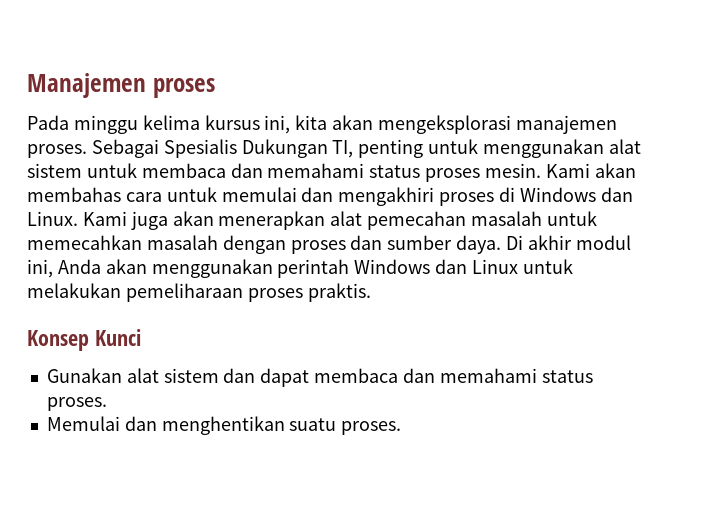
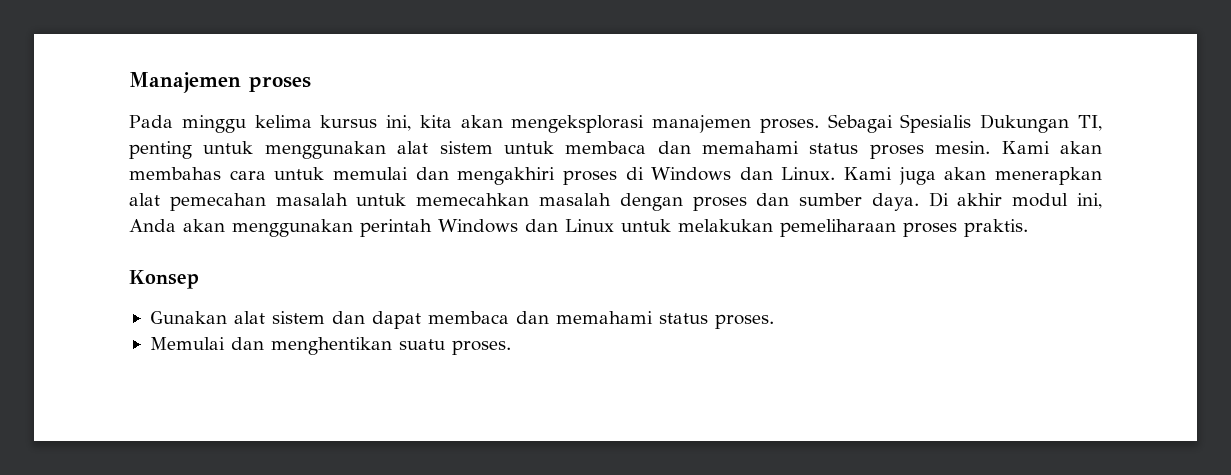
- Konsep Kunci
+ Konsep

